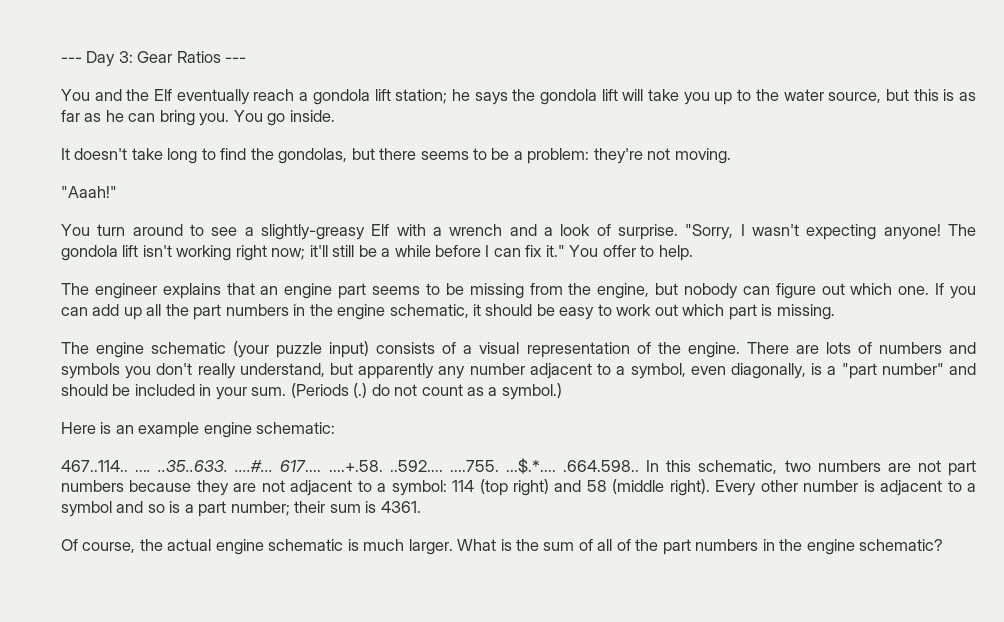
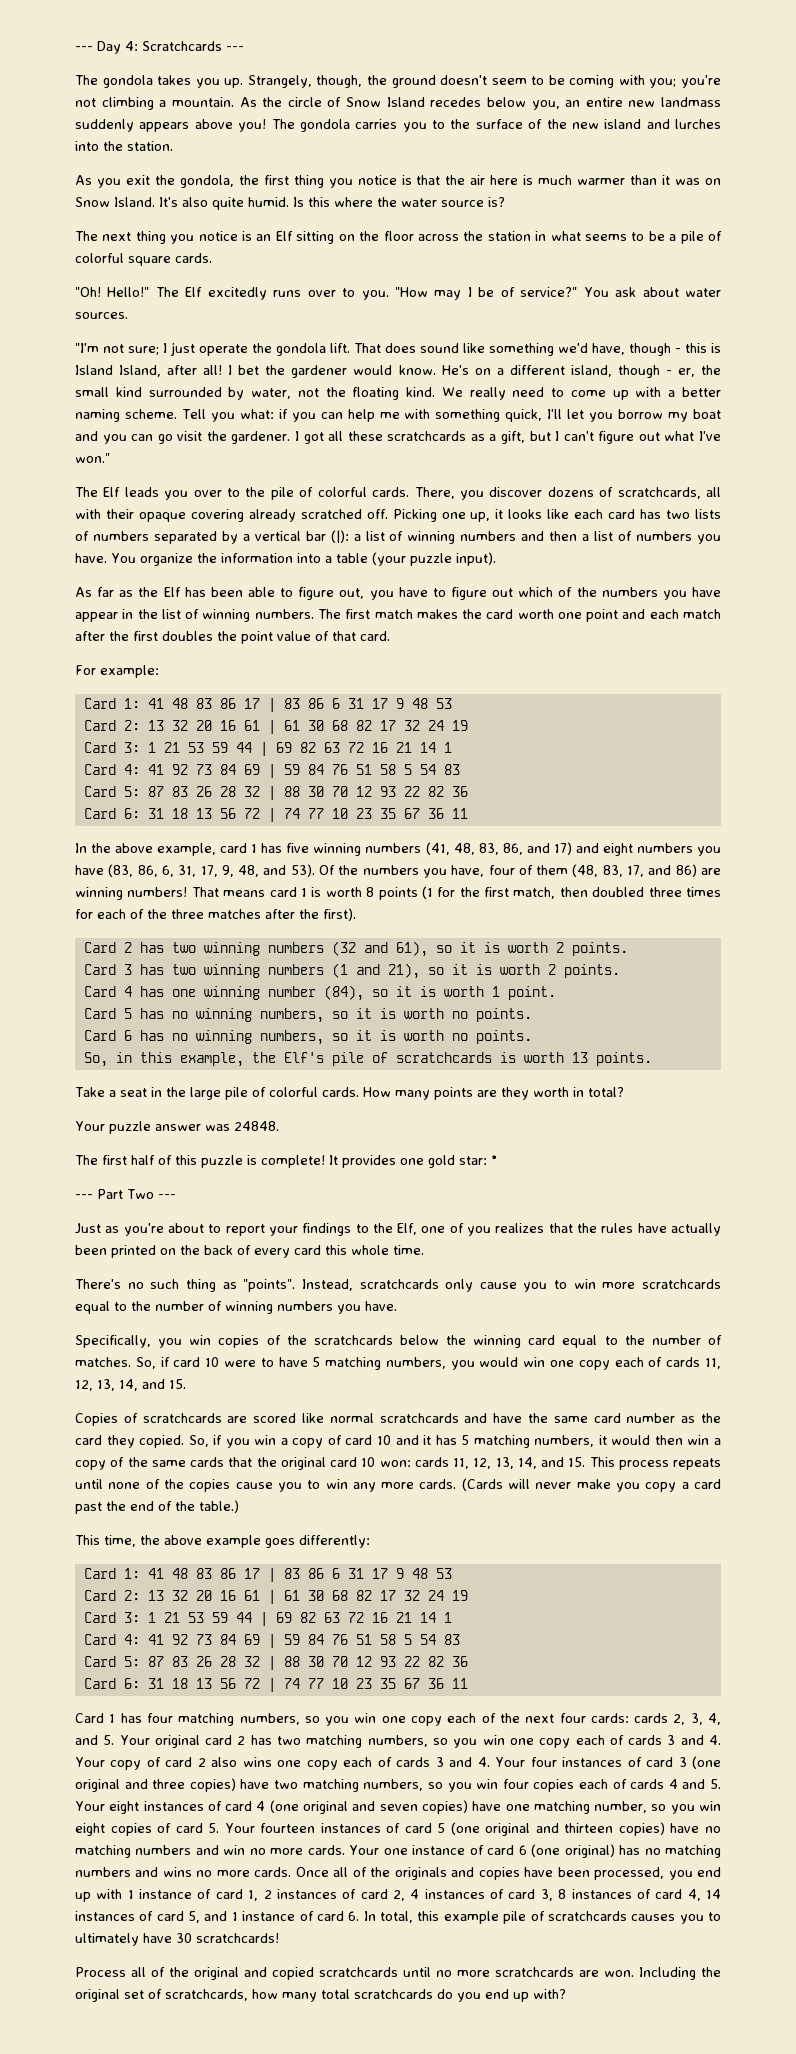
- --- Day 3: Gear Ratios ---
- You and the Elf eventually reach a gondola lift station; he says the gondola lift will take you up to the water source, but this is as far as he can bring you. You go inside.
- It doesn't take long to find the gondolas, but there seems to be a problem: they're not moving.
- "Aaah!"
- You turn around to see a slightly-greasy Elf with a wrench and a look of surprise. "Sorry, I wasn't expecting anyone! The gondola lift isn't working right now; it'll still be a while before I can fix it." You offer to help.
- The engineer explains that an engine part seems to be missing from the engine, but nobody can figure out which one. If you can add up all the part numbers in the engine schematic, it should be easy to work out which part is missing.
- The engine schematic (your puzzle input) consists of a visual representation of the engine. There are lots of numbers and symbols you don't really understand, but apparently any number adjacent to a symbol, even diagonally, is a "part number" and should be included in your sum. (Periods (.) do not count as a symbol.)
- Here is an example engine schematic:
- 467..114.. .... ..35..633. ....#... 617.... ....+.58. ..592.... ....755. ...$.*.... .664.598.. In this schematic, two numbers are not part numbers because they are not adjacent to a symbol: 114 (top right) and 58 (middle right). Every other number is adjacent to a symbol and so is a part number; their sum is 4361.
- Of course, the actual engine schematic is much larger. What is the sum of all of the part numbers in the engine schematic?
+ --- Day 4: Scratchcards ---
+ The gondola takes you up. Strangely, though, the ground doesn't seem to be coming with you; you're not climbing a mountain. As the circle of Snow Island recedes below you, an entire new landmass suddenly appears above you! The gondola carries you to the surface of the new island and lurches into the station.
+ As you exit the gondola, the first thing you notice is that the air here is much warmer than it was on Snow Island. It's also quite humid. Is this where the water source is?
+ The next thing you notice is an Elf sitting on the floor across the station in what seems to be a pile of colorful square cards.
+ "Oh! Hello!" The Elf excitedly runs over to you. "How may I be of service?" You ask about water sources.
+ "I'm not sure; I just operate the gondola lift. That does sound like something we'd have, though - this is Island Island, after all! I bet the gardener would know. He's on a different island, though - er, the small kind surrounded by water, not the floating kind. We really need to come up with a better naming scheme. Tell you what: if you can help me with something quick, I'll let you borrow my boat and you can go visit the gardener. I got all these scratchcards as a gift, but I can't figure out what I've won."
+ The Elf leads you over to the pile of colorful cards. There, you discover dozens of scratchcards, all with their opaque covering already scratched off. Picking one up, it looks like each card has two lists of numbers separated by a vertical bar (|): a list of winning numbers and then a list of numbers you have. You organize the information into a table (your puzzle input).
+ As far as the Elf has been able to figure out, you have to figure out which of the numbers you have appear in the list of winning numbers. The first match makes the card worth one point and each match after the first doubles the point value of that card.
+ For example:
+ Card 1: 41 48 83 86 17 | 83 86 6 31 17 9 48 53
+ Card 2: 13 32 20 16 61 | 61 30 68 82 17 32 24 19
+ Card 3: 1 21 53 59 44 | 69 82 63 72 16 21 14 1
+ Card 4: 41 92 73 84 69 | 59 84 76 51 58 5 54 83
+ Card 5: 87 83 26 28 32 | 88 30 70 12 93 22 82 36
+ Card 6: 31 18 13 56 72 | 74 77 10 23 35 67 36 11
+ In the above example, card 1 has five winning numbers (41, 48, 83, 86, and 17) and eight numbers you have (83, 86, 6, 31, 17, 9, 48, and 53). Of the numbers you have, four of them (48, 83, 17, and 86) are winning numbers! That means card 1 is worth 8 points (1 for the first match, then doubled three times for each of the three matches after the first).
+ Card 2 has two winning numbers (32 and 61), so it is worth 2 points.
+ Card 3 has two winning numbers (1 and 21), so it is worth 2 points.
+ Card 4 has one winning number (84), so it is worth 1 point.
+ Card 5 has no winning numbers, so it is worth no points.
+ Card 6 has no winning numbers, so it is worth no points.
+ So, in this example, the Elf's pile of scratchcards is worth 13 points.
+ Take a seat in the large pile of colorful cards. How many points are they worth in total?
+ Your puzzle answer was 24848.
+ The first half of this puzzle is complete! It provides one gold star: *
+ --- Part Two ---
+ Just as you're about to report your findings to the Elf, one of you realizes that the rules have actually been printed on the back of every card this whole time.
+ There's no such thing as "points". Instead, scratchcards only cause you to win more scratchcards equal to the number of winning numbers you have.
+ Specifically, you win copies of the scratchcards below the winning card equal to the number of matches. So, if card 10 were to have 5 matching numbers, you would win one copy each of cards 11, 12, 13, 14, and 15.
+ Copies of scratchcards are scored like normal scratchcards and have the same card number as the card they copied. So, if you win a copy of card 10 and it has 5 matching numbers, it would then win a copy of the same cards that the original card 10 won: cards 11, 12, 13, 14, and 15. This process repeats until none of the copies cause you to win any more cards. (Cards will never make you copy a card past the end of the table.)
+ This time, the above example goes differently:
+ Card 1: 41 48 83 86 17 | 83 86 6 31 17 9 48 53
+ Card 2: 13 32 20 16 61 | 61 30 68 82 17 32 24 19
+ Card 3: 1 21 53 59 44 | 69 82 63 72 16 21 14 1
+ Card 4: 41 92 73 84 69 | 59 84 76 51 58 5 54 83
+ Card 5: 87 83 26 28 32 | 88 30 70 12 93 22 82 36
+ Card 6: 31 18 13 56 72 | 74 77 10 23 35 67 36 11
+ Card 1 has four matching numbers, so you win one copy each of the next four cards: cards 2, 3, 4, and 5. Your original card 2 has two matching numbers, so you win one copy each of cards 3 and 4. Your copy of card 2 also wins one copy each of cards 3 and 4. Your four instances of card 3 (one original and three copies) have two matching numbers, so you win four copies each of cards 4 and 5. Your eight instances of card 4 (one original and seven copies) have one matching number, so you win eight copies of card 5. Your fourteen instances of card 5 (one original and thirteen copies) have no matching numbers and win no more cards. Your one instance of card 6 (one original) has no matching numbers and wins no more cards. Once all of the originals and copies have been processed, you end up with 1 instance of card 1, 2 instances of card 2, 4 instances of card 3, 8 instances of card 4, 14 instances of card 5, and 1 instance of card 6. In total, this example pile of scratchcards causes you to ultimately have 30 scratchcards!
+ Process all of the original and copied scratchcards until no more scratchcards are won. Including the original set of scratchcards, how many total scratchcards do you end up with?

